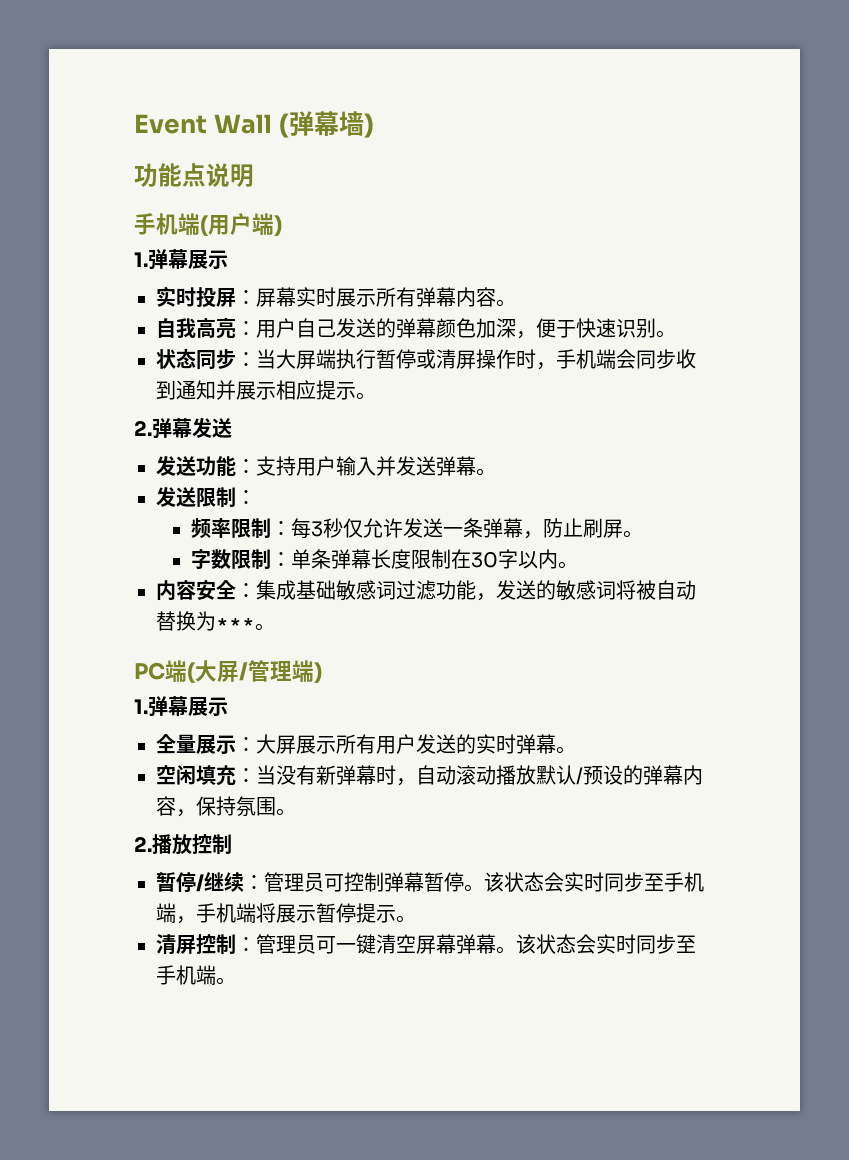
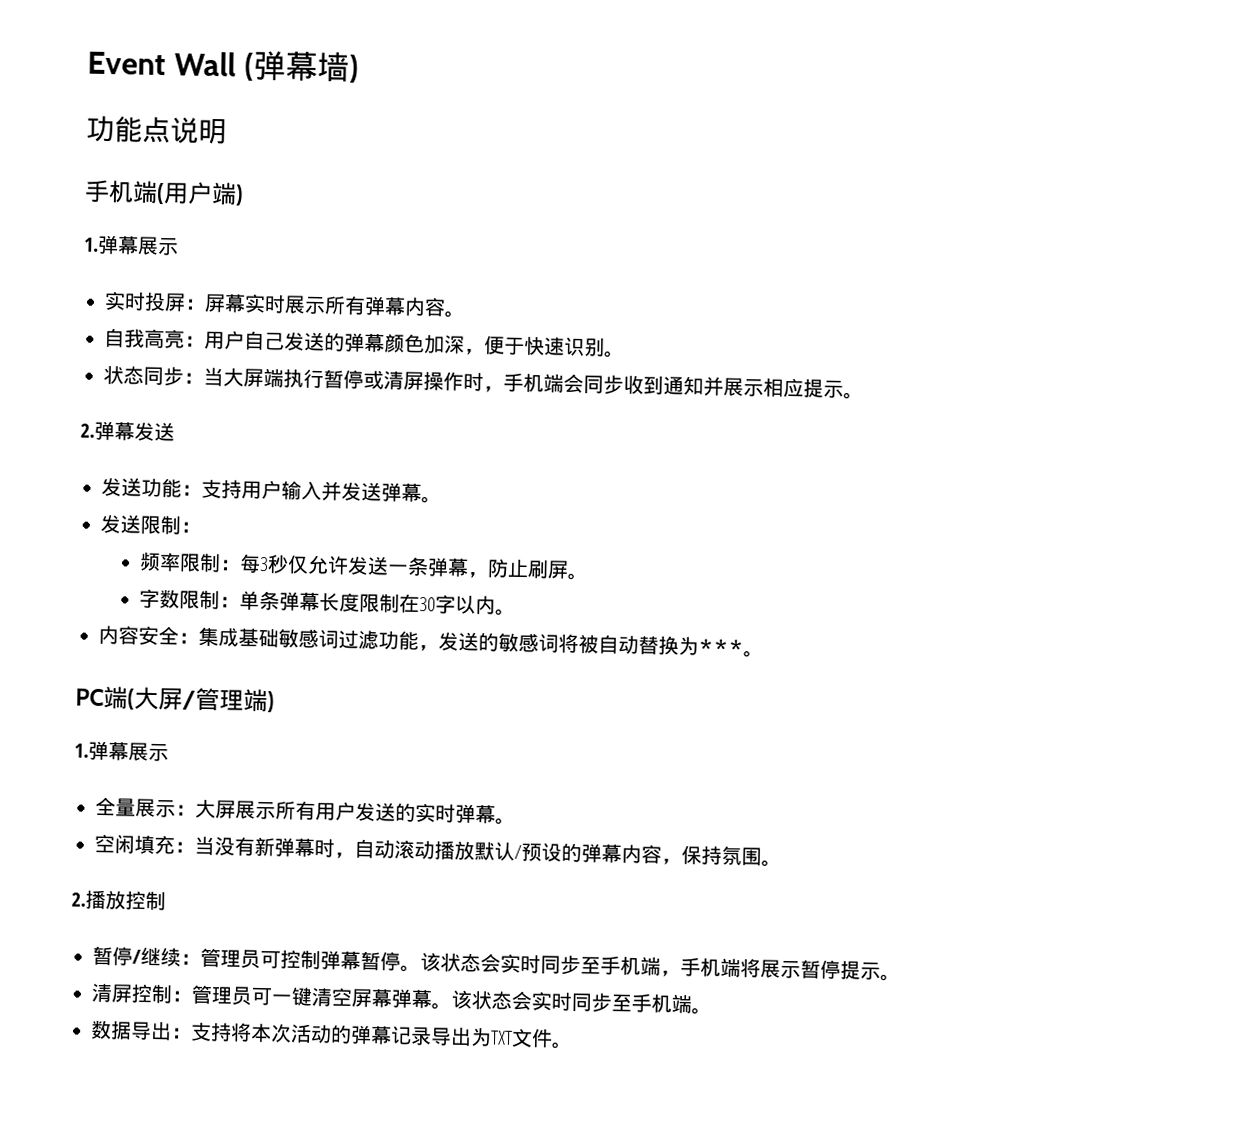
+ 数据导出：支持将本次活动的弹幕记录导出为TXT文件。

